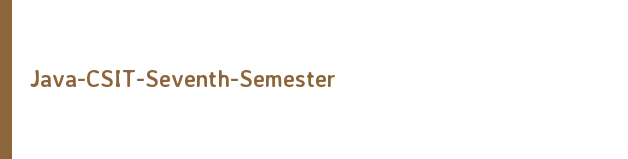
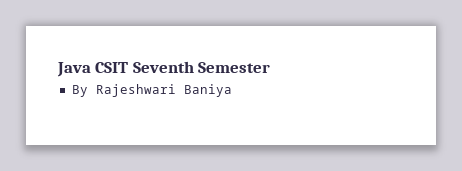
- Java-CSIT-Seventh-Semester
+ Java CSIT Seventh Semester
+ By Rajeshwari Baniya

